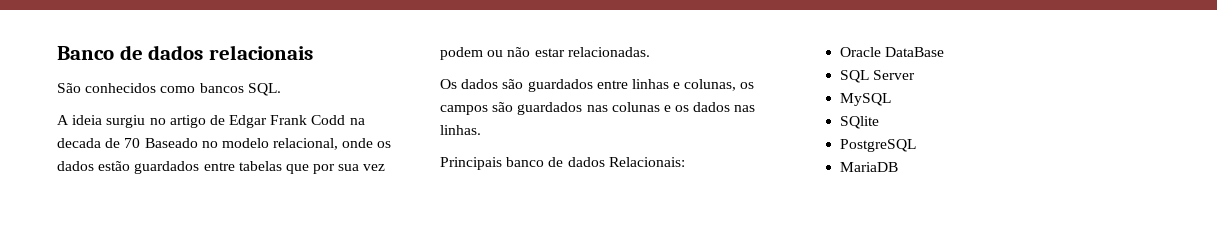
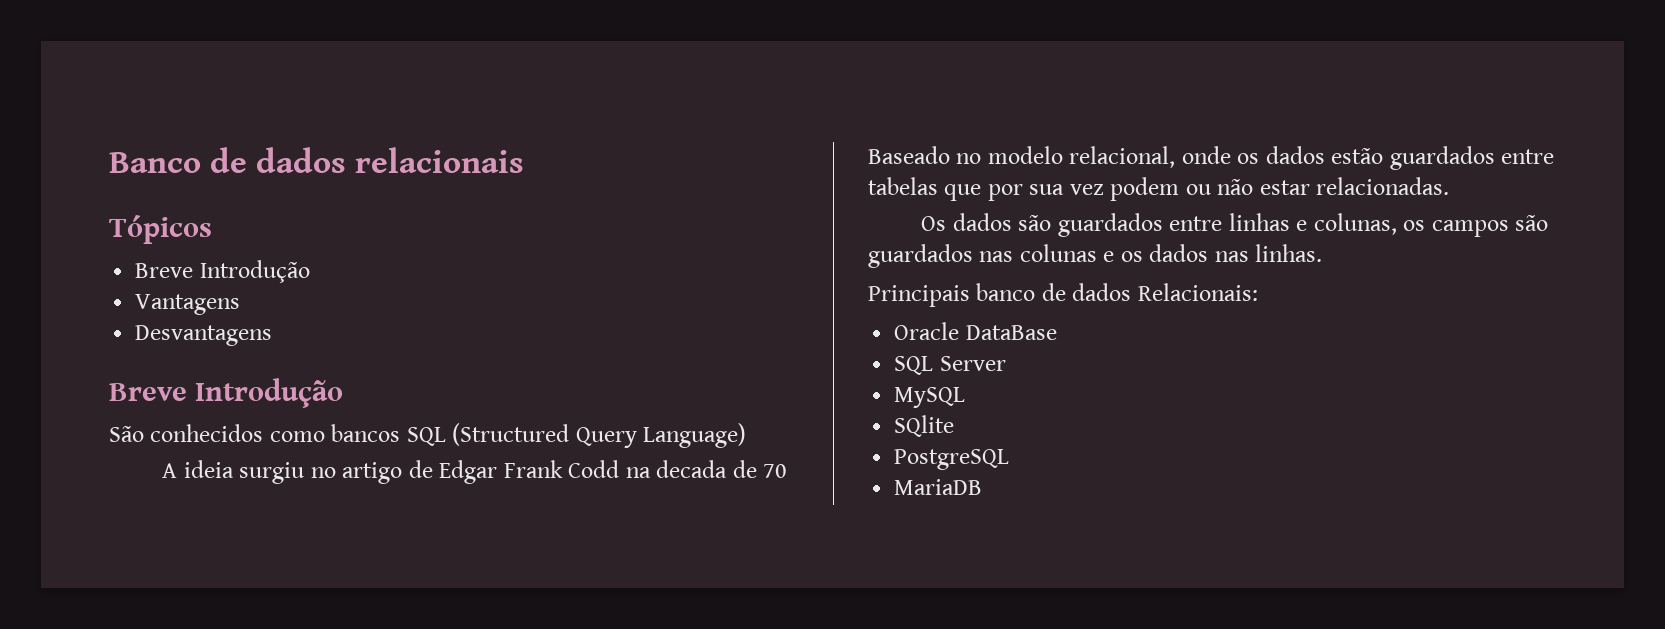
+ Tópicos
+ Breve Introdução
+ Vantagens
+ Desvantagens
+ Breve Introdução
- São conhecidos como bancos SQL.
+ São conhecidos como bancos SQL (Structured Query Language)

